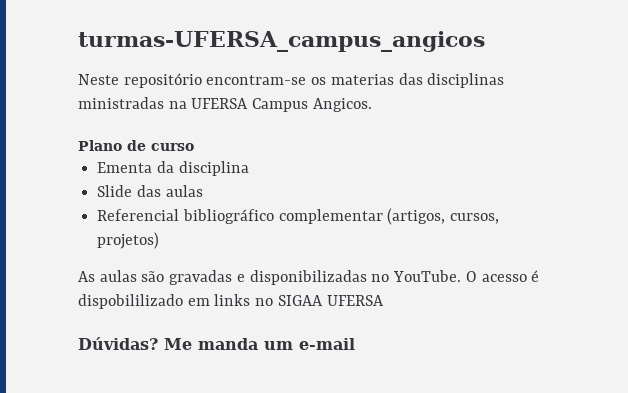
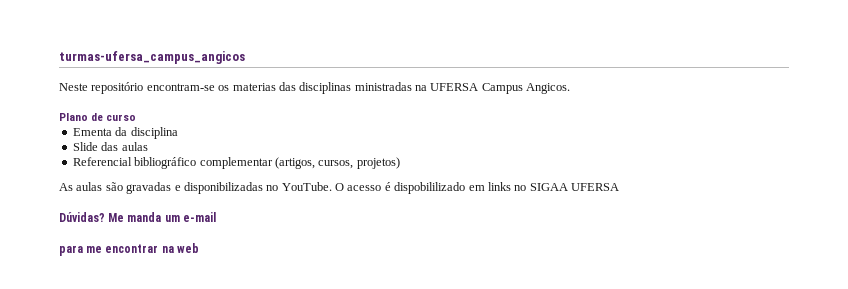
- turmas-UFERSA_campus_angicos
+ turmas-ufersa_campus_angicos
+ para me encontrar na web

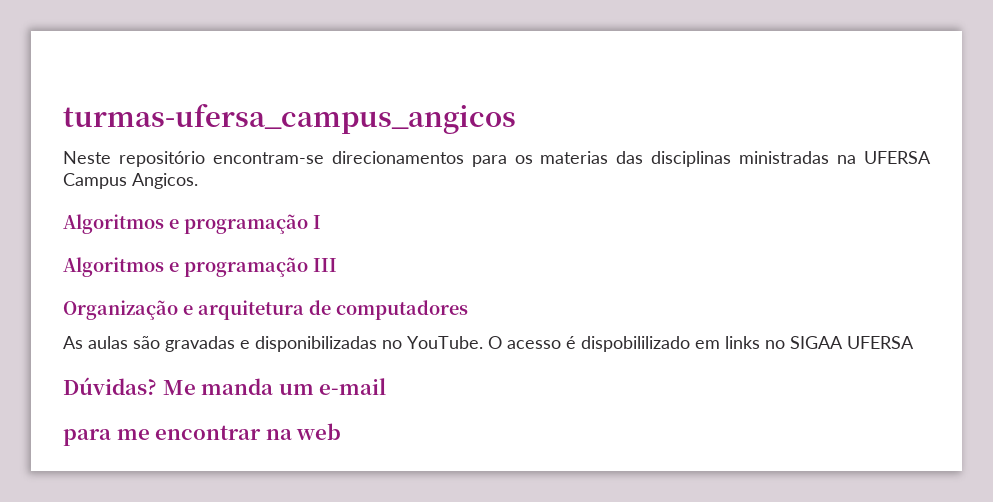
- Neste repositório encontram-se os materias das disciplinas ministradas na UFERSA Campus Angicos.
+ Neste repositório encontram-se direcionamentos para os materias das disciplinas ministradas na UFERSA Campus Angicos.
- Plano de curso
- Ementa da disciplina
- Slide das aulas
- Referencial bibliográfico complementar (artigos, cursos, projetos)
+ Algoritmos e programação I
+ Algoritmos e programação III
+ Organização e arquitetura de computadores

